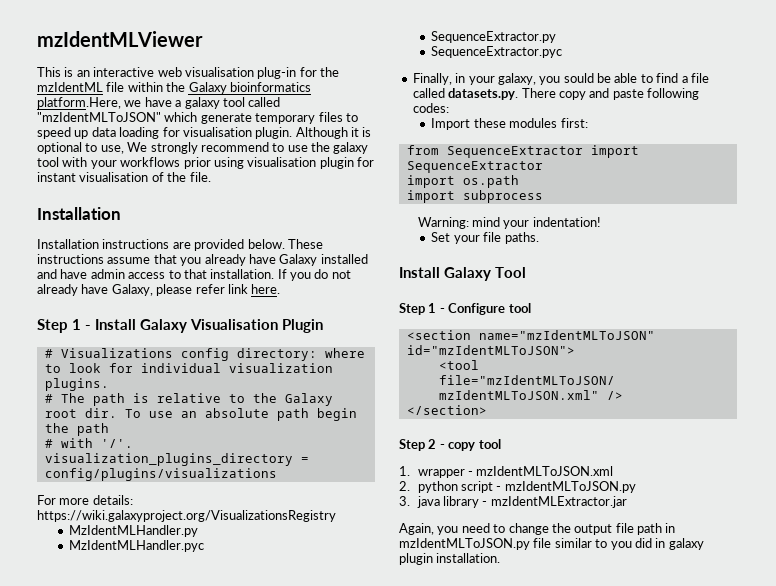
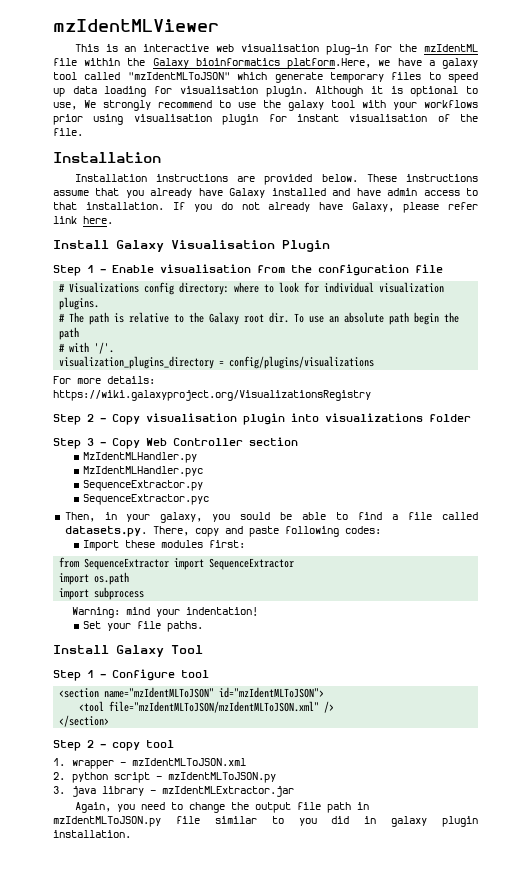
- Step 1 - Install Galaxy Visualisation Plugin
+ Install Galaxy Visualisation Plugin
+ Step 1 - Enable visualisation from the configuration file
+ Step 2 - Copy visualisation plugin into visualizations folder
+ Step 3 - Copy Web Controller section
- Finally, in your galaxy, you sould be able to find a file called datasets.py. There copy and paste following codes:
+ Then, in your galaxy, you sould be able to find a file called datasets.py. There, copy and paste following codes:

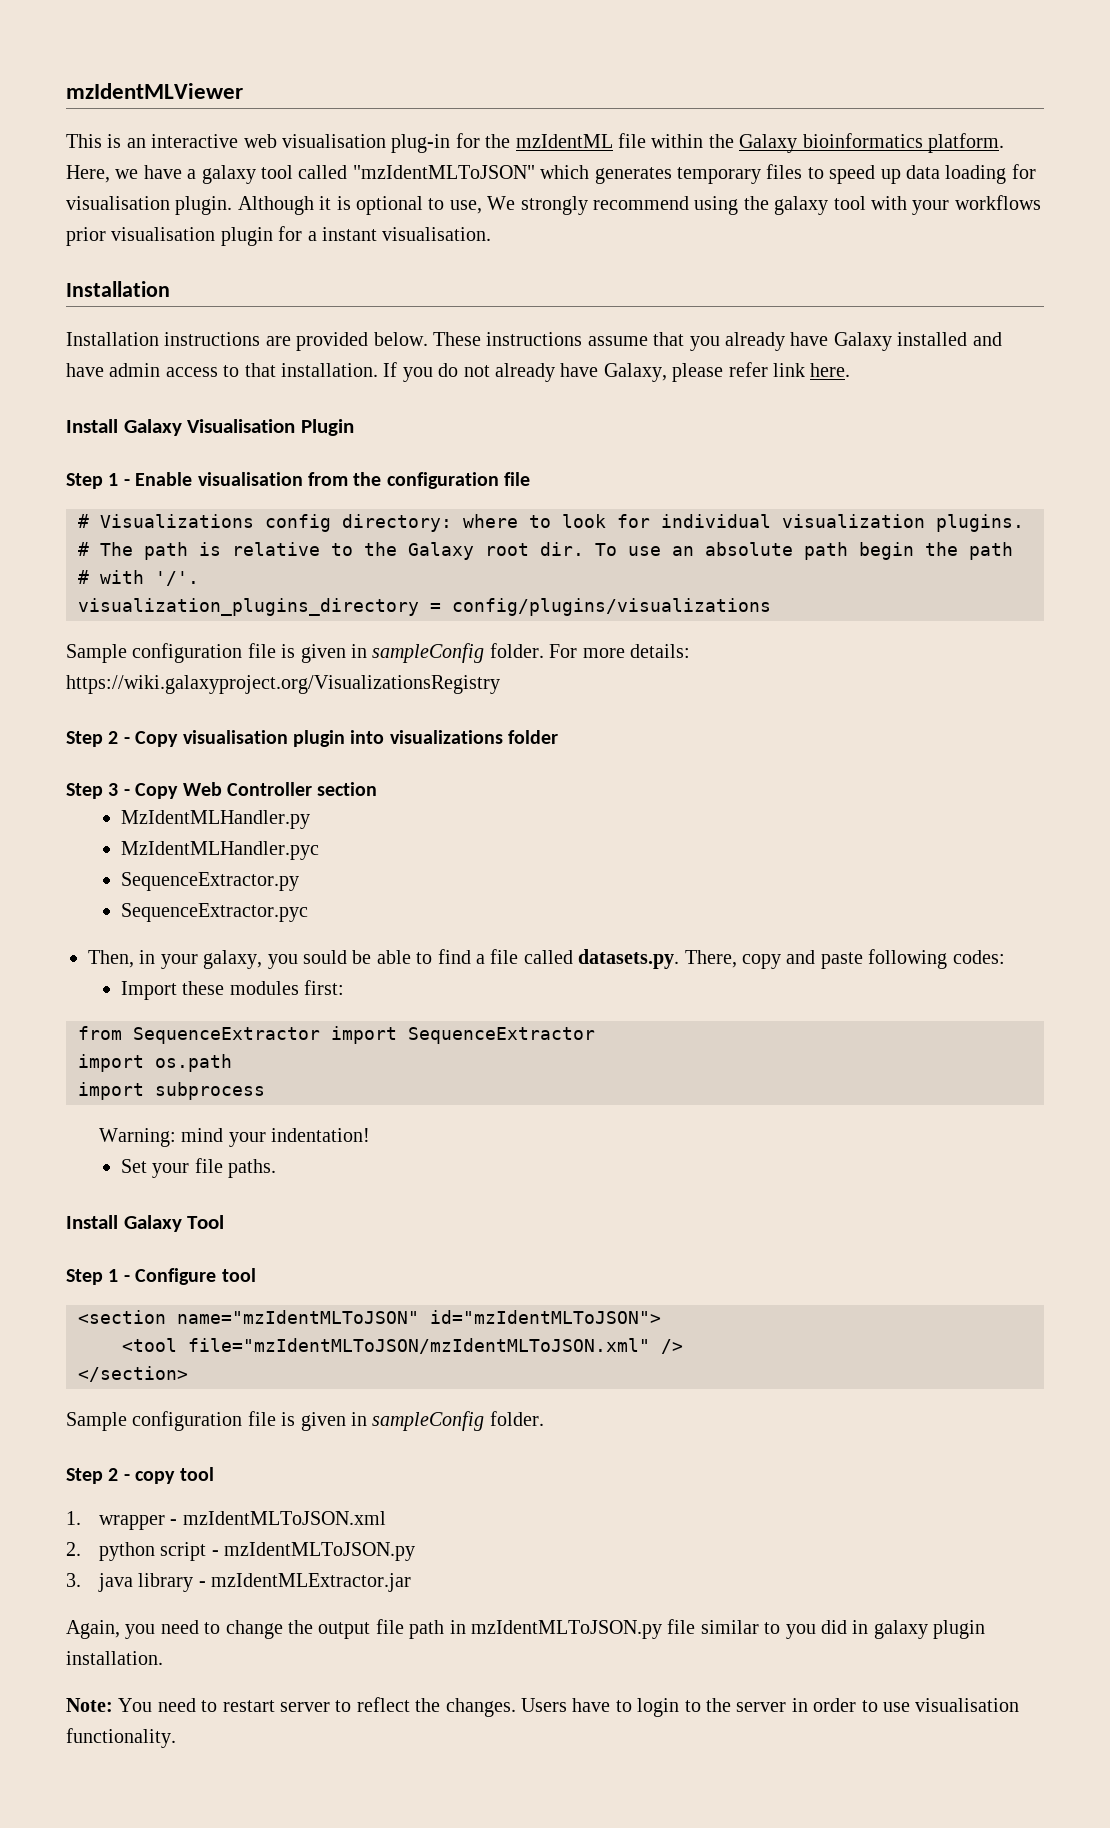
- This is an interactive web visualisation plug-in for the mzIdentML file within the Galaxy bioinformatics platform.Here, we have a galaxy tool called "mzIdentMLToJSON" which generate temporary files to speed up data loading for visualisation plugin.
+ This is an interactive web visualisation plug-in for the mzIdentML file within the Galaxy bioinformatics platform. Here, we have a galaxy tool called "mzIdentMLToJSON" which generates temporary files to speed up data loading for visualisation plugin.
- Although it is optional to use, We strongly recommend to use the galaxy tool with your workflows prior using visualisation plugin for instant visualisation of the file.
+ Although it is optional to use, We strongly recommend using the galaxy tool with your workflows prior visualisation plugin for a instant visualisation.
  visualization_plugins_directory = config/plugins/visualizations
- For more details: https://wiki.galaxyproject.org/VisualizationsRegistry
+ Sample configuration file is given in sampleConfig folder. For more details: https://wiki.galaxyproject.org/VisualizationsRegistry
  </section>
+ Sample configuration file is given in sampleConfig folder.
+ Note: You need to restart server to reflect the changes. Users have to login to the server in order to use visualisation functionality.

